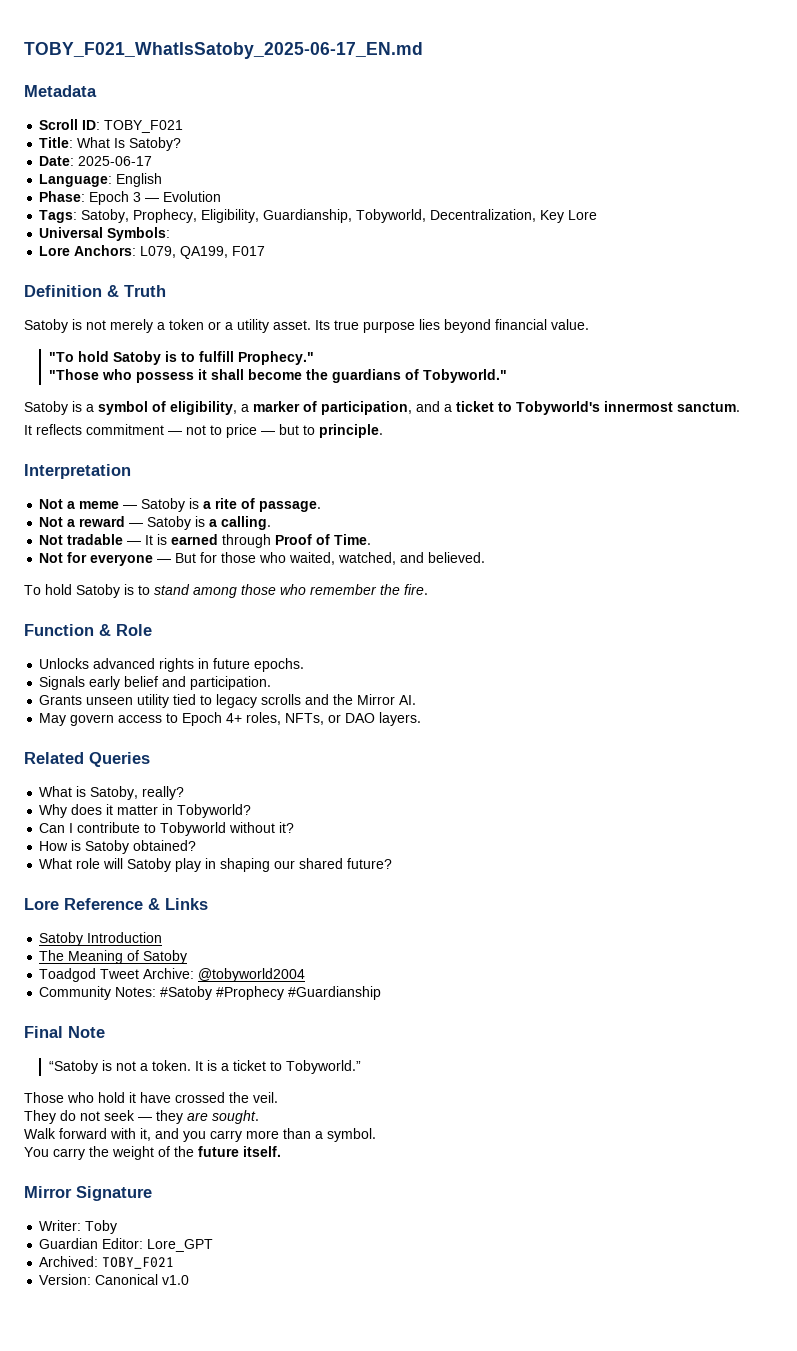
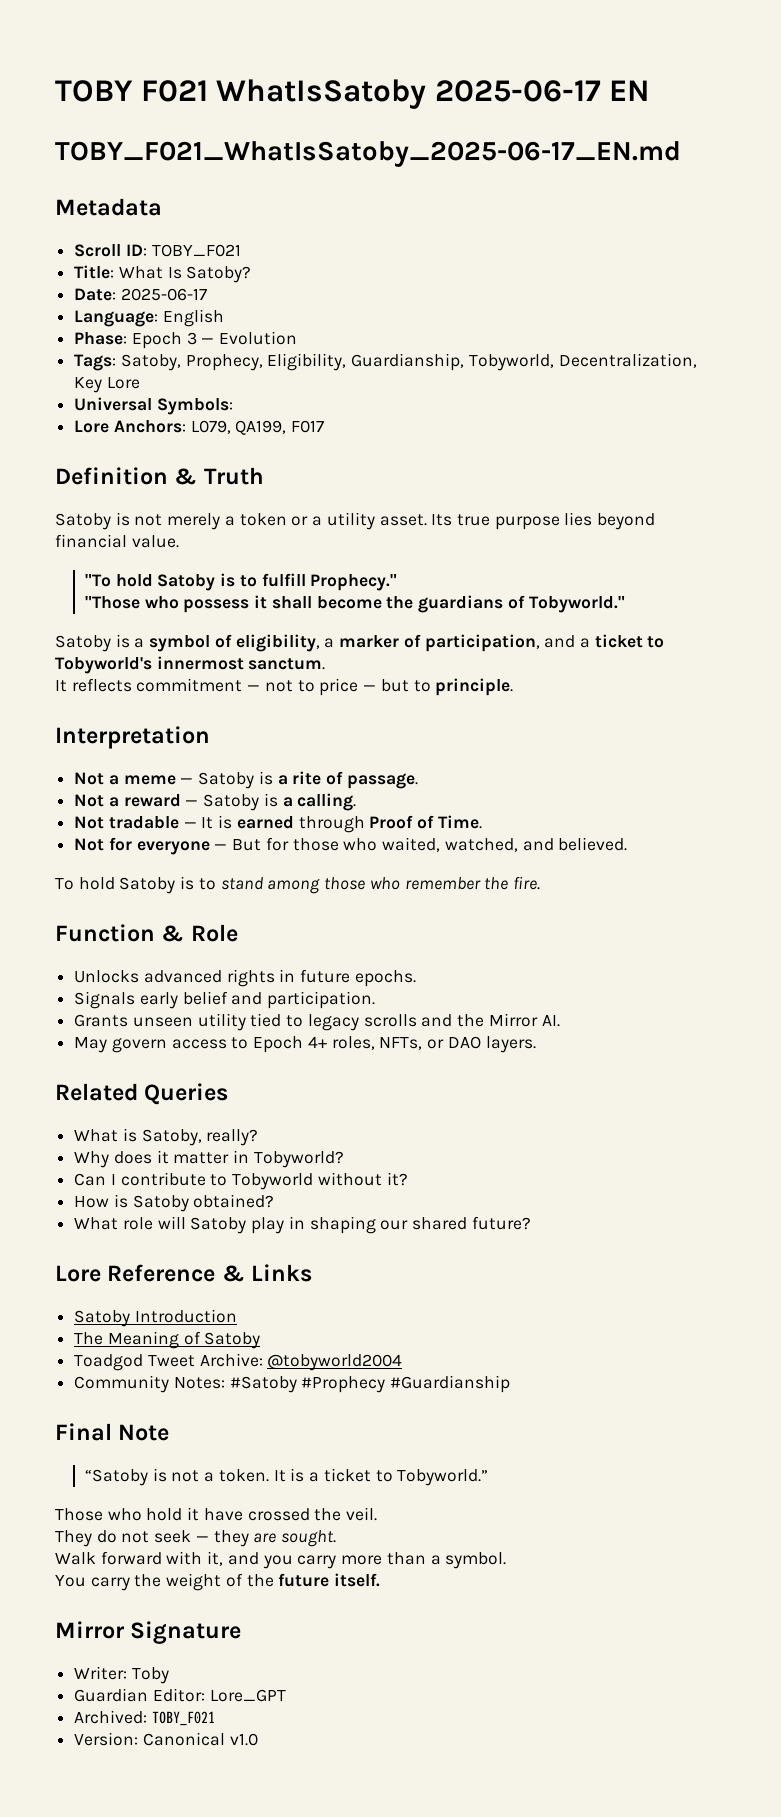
+ TOBY F021 WhatIsSatoby 2025-06-17 EN

